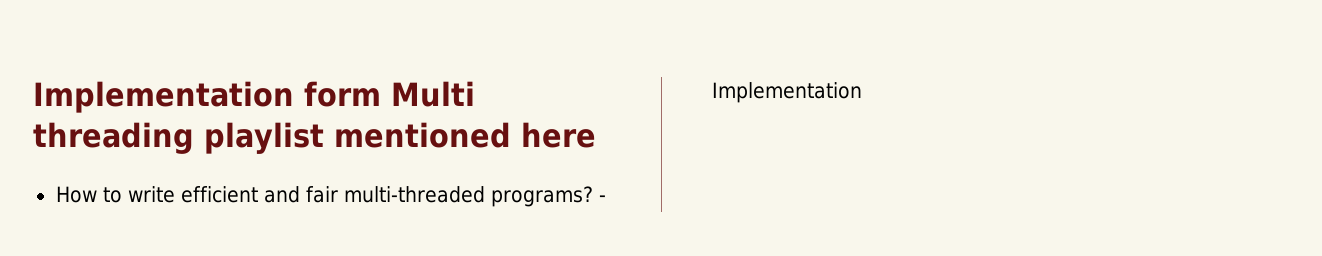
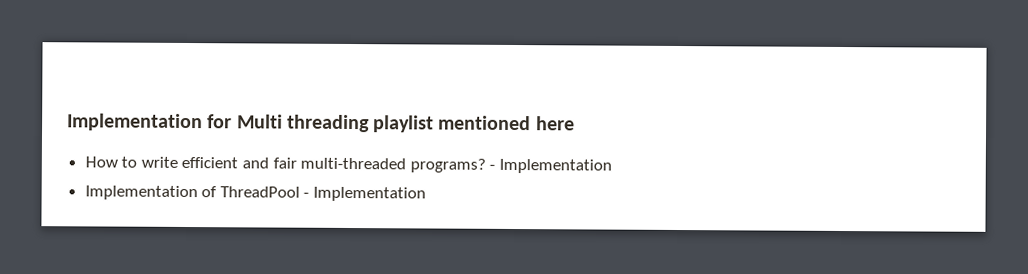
- Implementation form Multi threading playlist mentioned here
+ Implementation for Multi threading playlist mentioned here
+ Implementation of ThreadPool - Implementation

